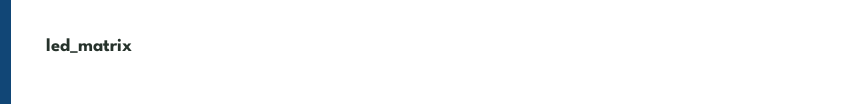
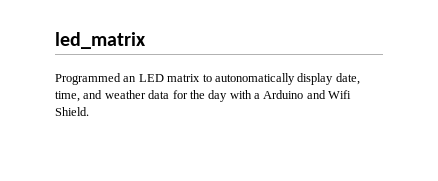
+ Programmed an LED matrix to autonomatically display date, time, and weather data for the day with a Arduino and Wifi Shield.

